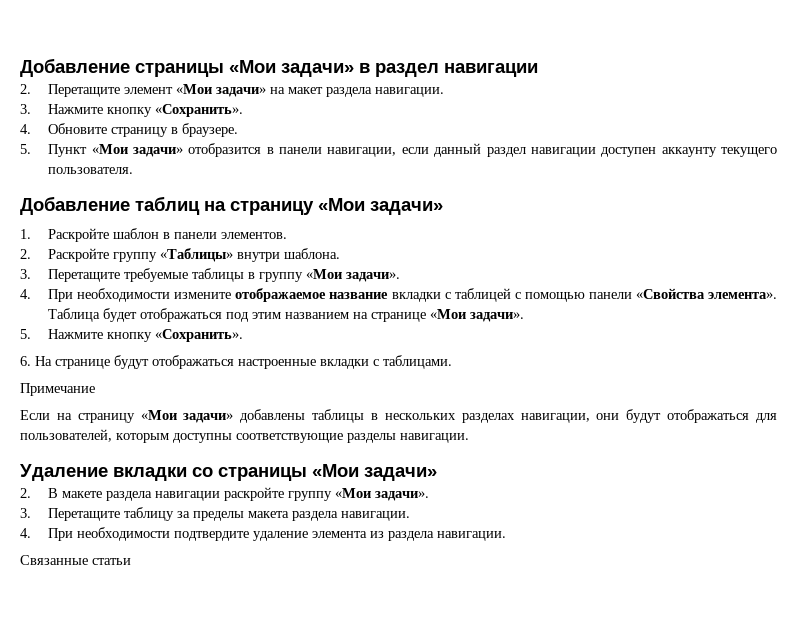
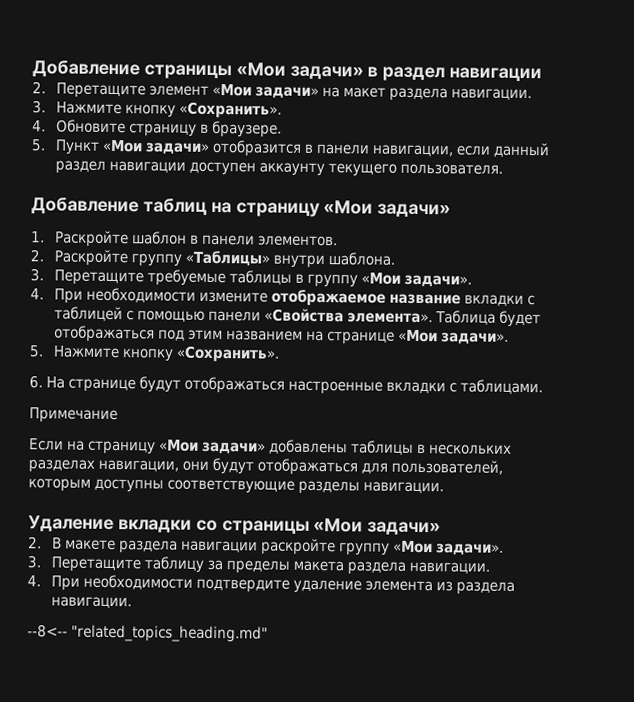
- Связанные статьи
+ --8<-- "related_topics_heading.md"

